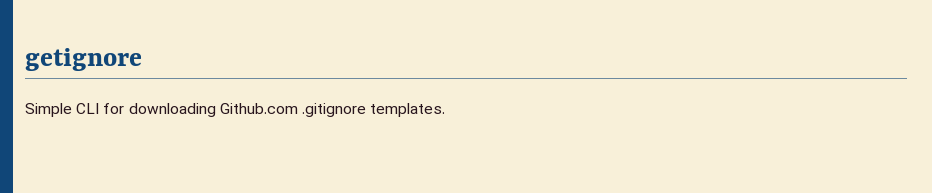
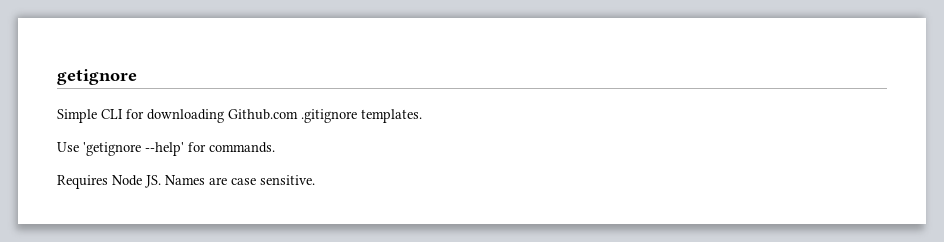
+ Use 'getignore --help' for commands.
+ Requires Node JS. Names are case sensitive.

